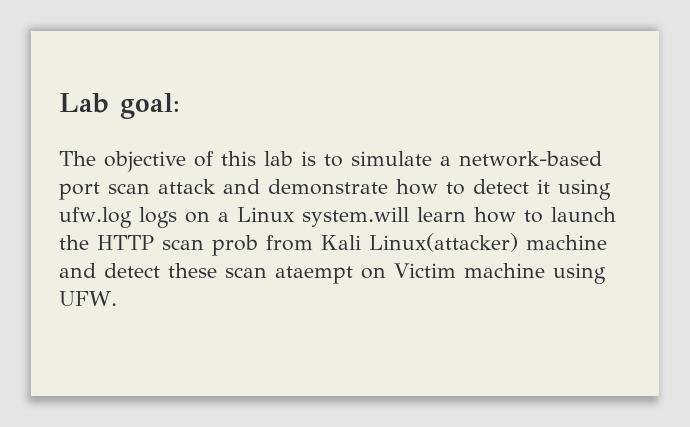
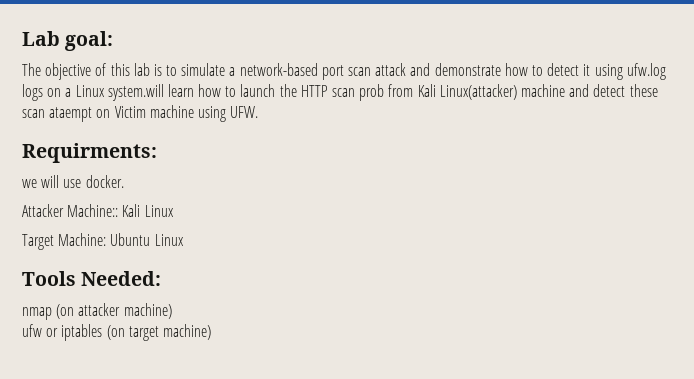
+ Requirments:
+ we will use docker.
+ Attacker Machine:: Kali Linux
+ Target Machine: Ubuntu Linux
+ Tools Needed:
+ nmap (on attacker machine)
+ ufw or iptables (on target machine)

